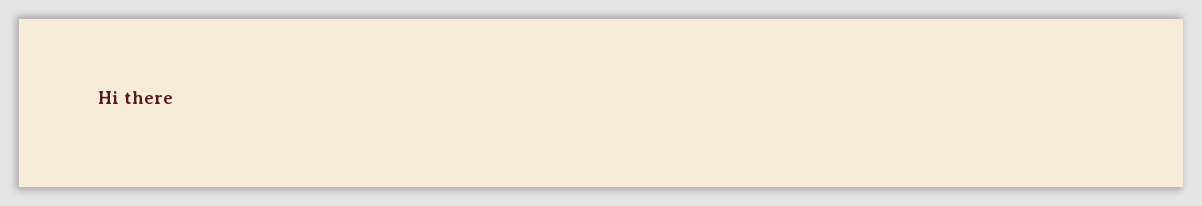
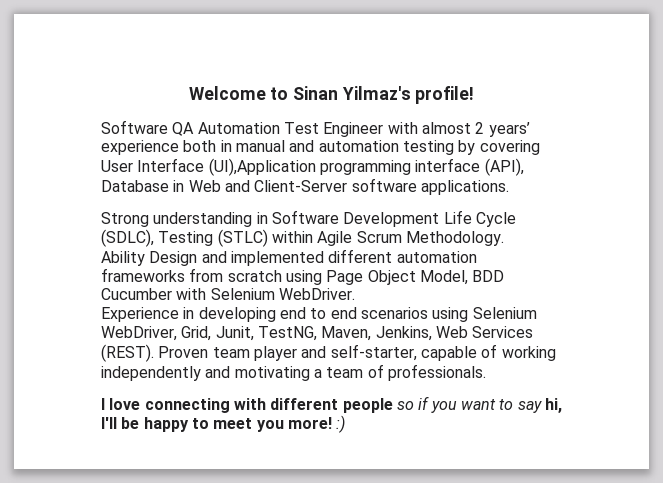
- Hi there
+ Welcome to Sinan Yilmaz's profile!
+ Software QA Automation Test Engineer with almost 2 years’ experience both in manual and automation testing by covering User Interface (UI),Application programming interface (API), Database in Web and Client-Server software applications.
+ Strong understanding in Software Development Life Cycle (SDLC), Testing (STLC) within Agile Scrum Methodology.
+ Ability Design and implemented different automation frameworks from scratch using Page Object Model, BDD Cucumber with Selenium WebDriver.
+ Experience in developing end to end scenarios using Selenium WebDriver, Grid, Junit, TestNG, Maven, Jenkins, Web Services (REST). Proven team player and self-starter, capable of working independently and motivating a team of professionals.
+ I love connecting with different people so if you want to say hi, I'll be happy to meet you more! :)

